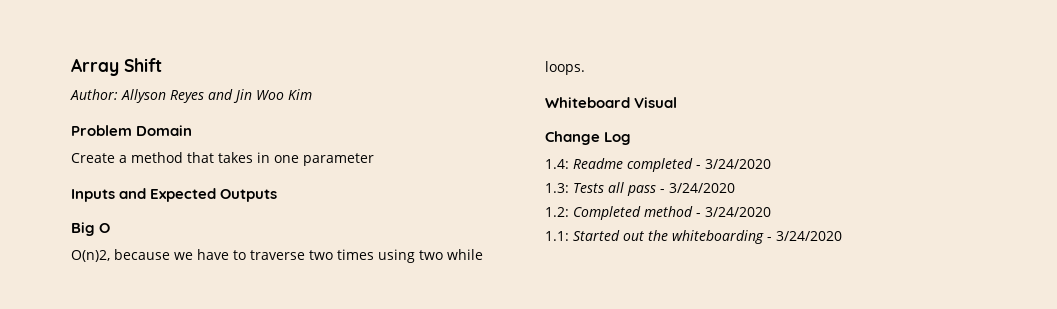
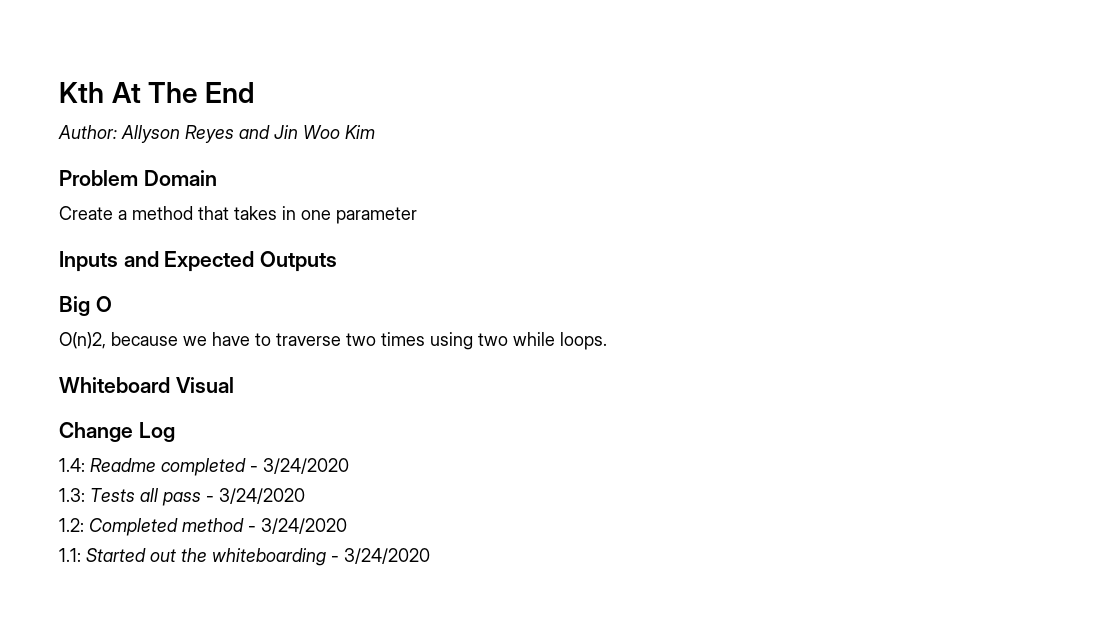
- Array Shift
+ Kth At The End

